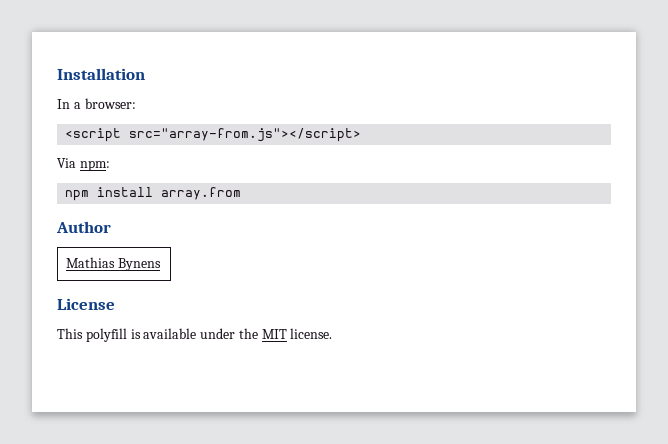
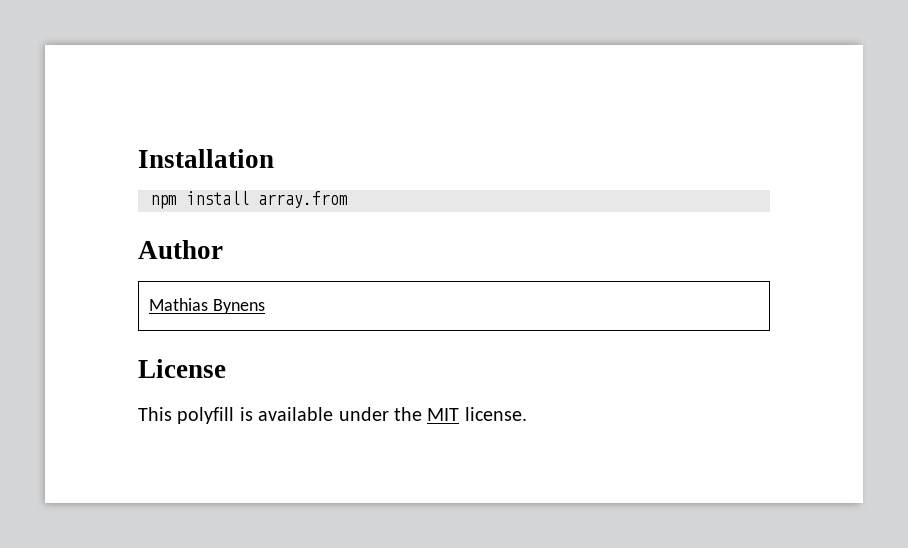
- In a browser:
- <script src="array-from.js"></script>
- Via npm:

